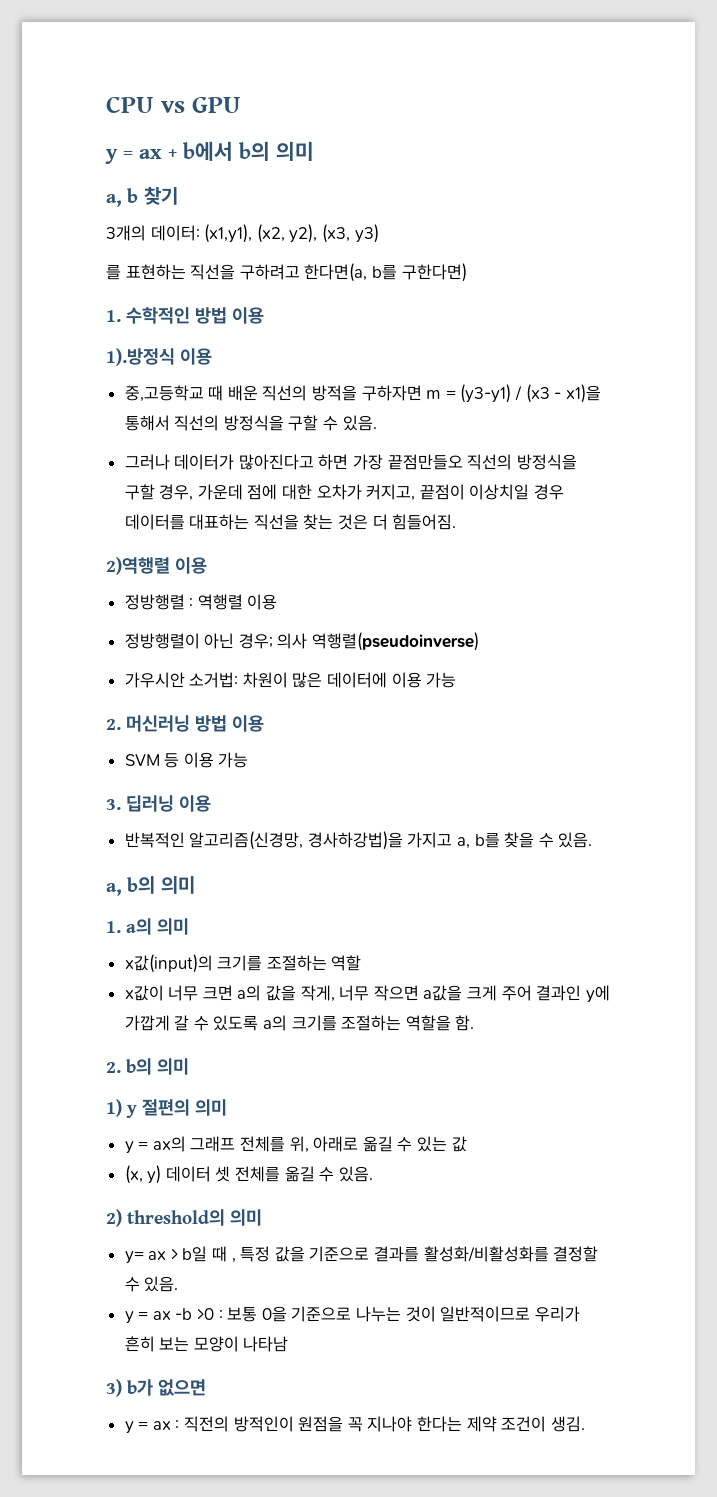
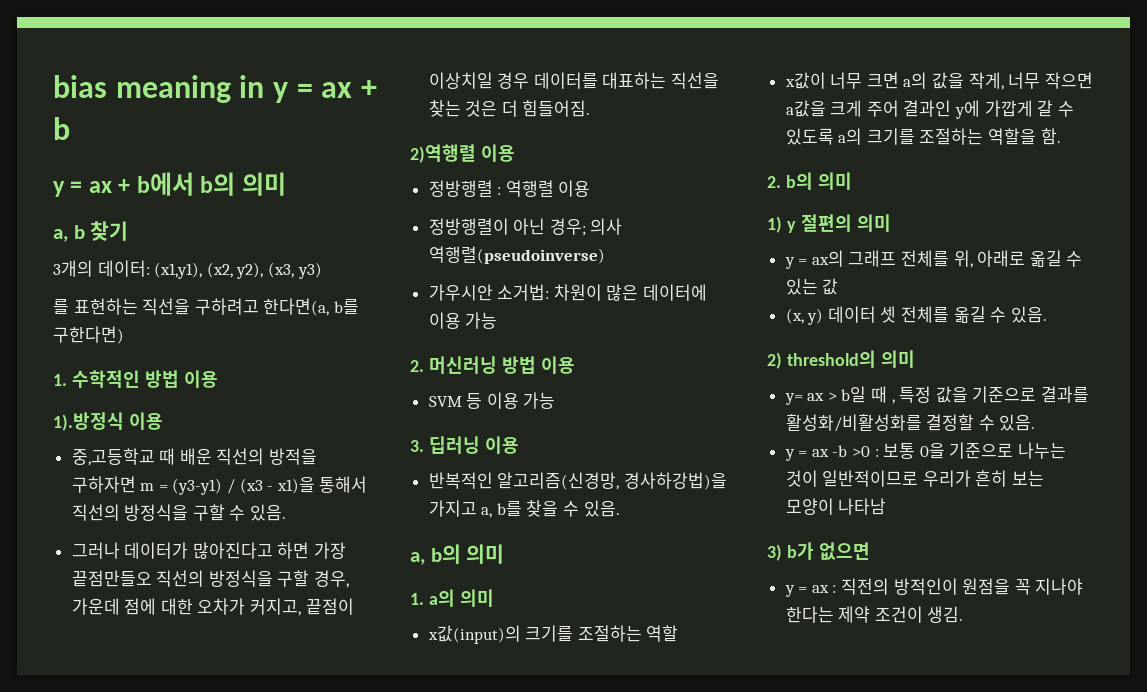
- CPU vs GPU
+ bias meaning in y = ax + b

